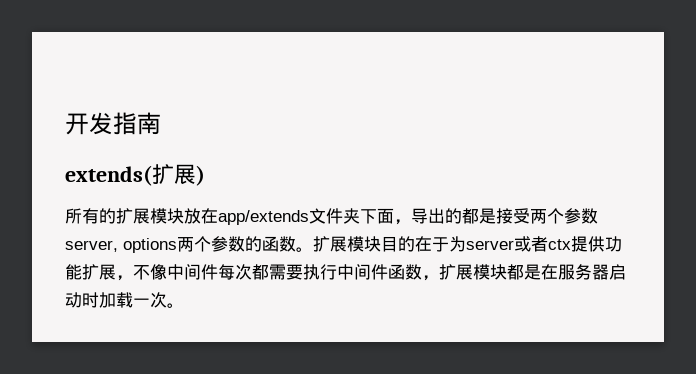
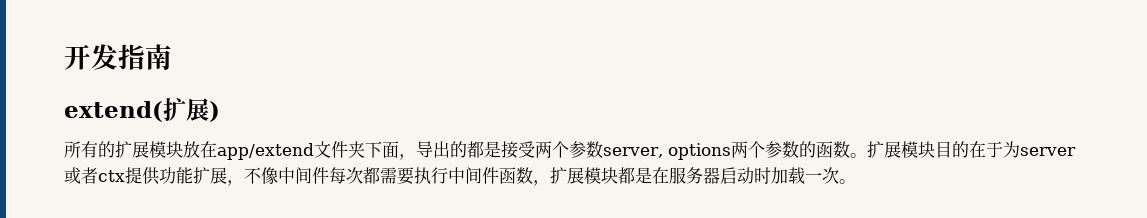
- extends(扩展)
+ extend(扩展)
- 所有的扩展模块放在app/extends文件夹下面，导出的都是接受两个参数server, options两个参数的函数。
+ 所有的扩展模块放在app/extend文件夹下面，导出的都是接受两个参数server, options两个参数的函数。

